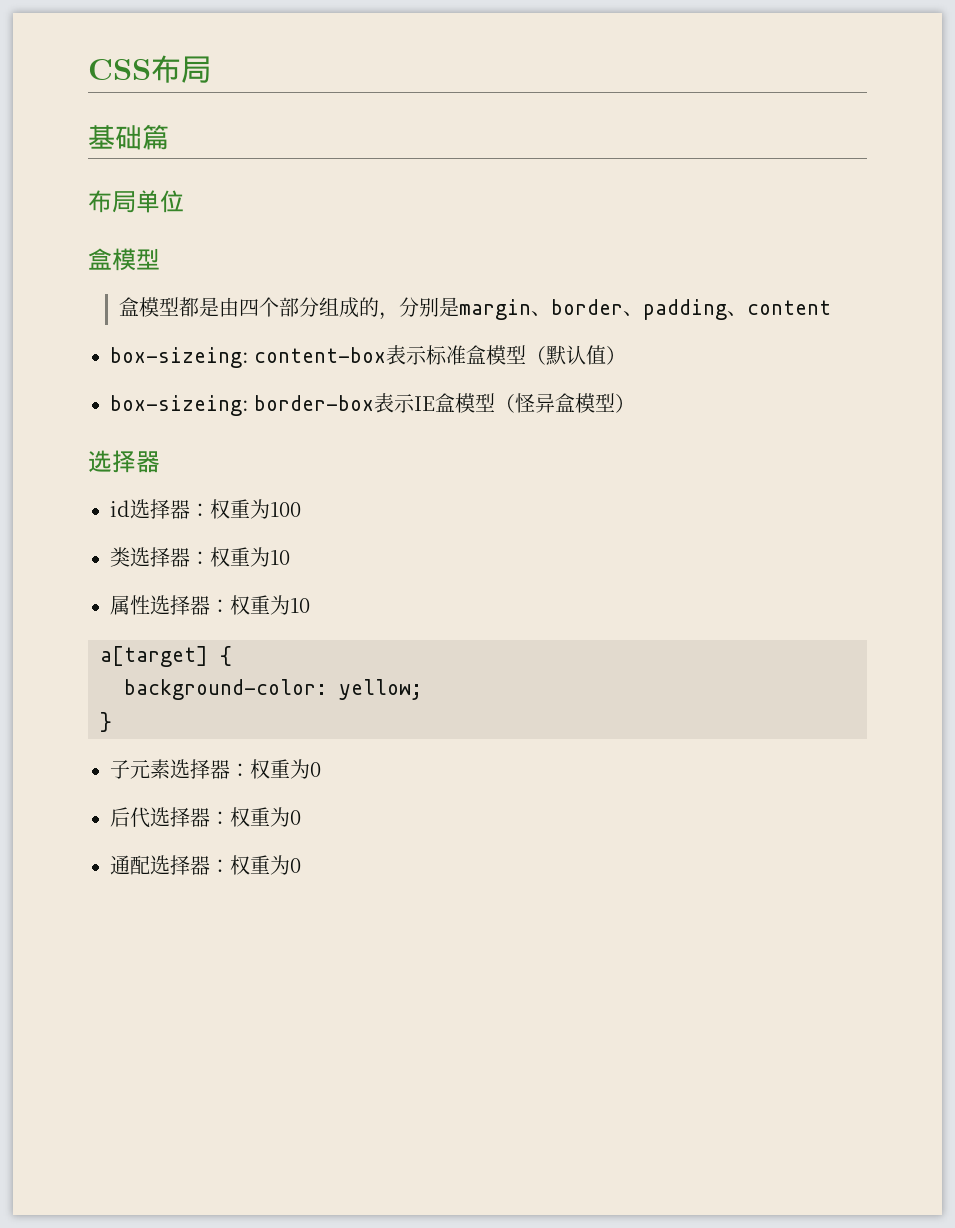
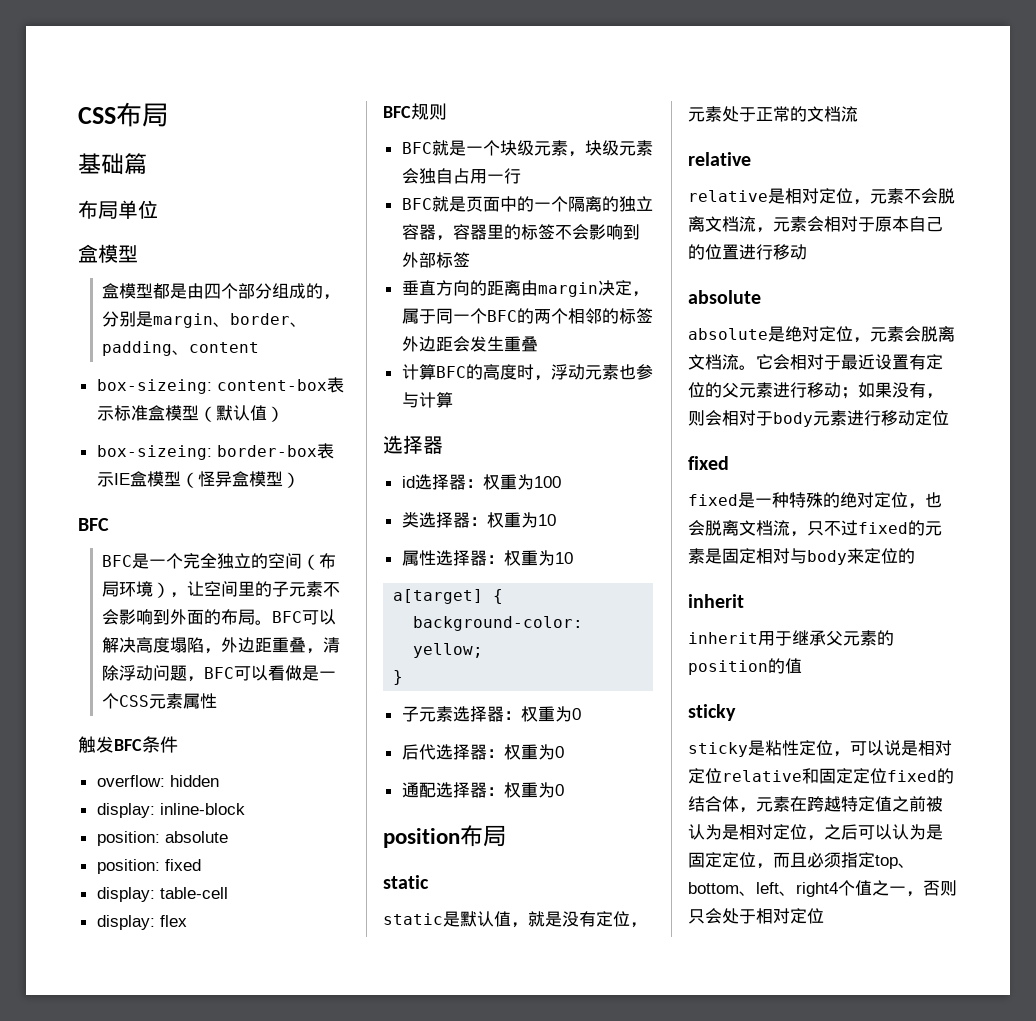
  box-sizeing: border-box表示IE盒模型（怪异盒模型）
+ BFC
+ BFC是一个完全独立的空间（布局环境），让空间里的子元素不会影响到外面的布局。BFC可以解决高度塌陷，外边距重叠，清除浮动问题，BFC可以看做是一个CSS元素属性
+ 触发BFC条件
+ overflow: hidden
+ display: inline-block
+ position: absolute
+ position: fixed
+ display: table-cell
+ display: flex
+ BFC规则
+ BFC就是一个块级元素，块级元素会独自占用一行
+ BFC就是页面中的一个隔离的独立容器，容器里的标签不会影响到外部标签
+ 垂直方向的距离由margin决定，属于同一个BFC的两个相邻的标签外边距会发生重叠
+ 计算BFC的高度时，浮动元素也参与计算
+ position布局
+ static
+ static是默认值，就是没有定位，元素处于正常的文档流
+ relative
+ relative是相对定位，元素不会脱离文档流，元素会相对于原本自己的位置进行移动
+ absolute
+ absolute是绝对定位，元素会脱离文档流。它会相对于最近设置有定位的父元素进行移动；如果没有，则会相对于body元素进行移动定位
+ fixed
+ fixed是一种特殊的绝对定位，也会脱离文档流，只不过fixed的元素是固定相对与body来定位的
+ inherit
+ inherit用于继承父元素的position的值
+ sticky
+ sticky是粘性定位，可以说是相对定位relative和固定定位fixed的结合体，元素在跨越特定值之前被认为是相对定位，之后可以认为是固定定位，而且必须指定top、bottom、left、right4个值之一，否则只会处于相对定位

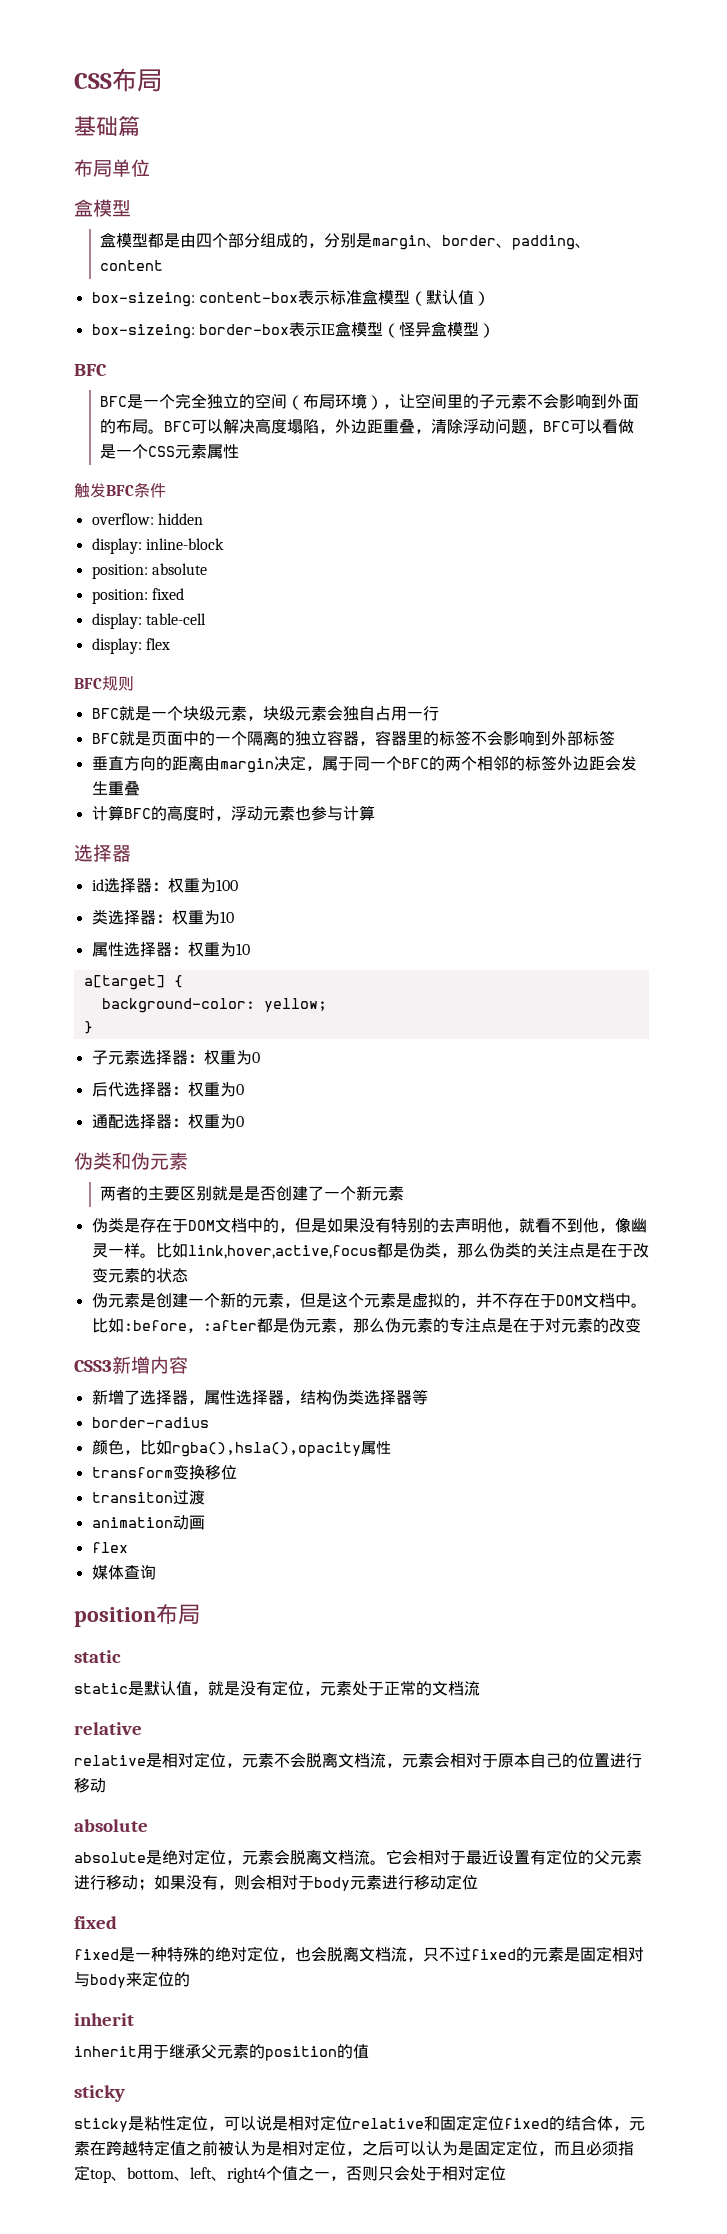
+ 伪类和伪元素
+ 两者的主要区别就是是否创建了一个新元素
+ 伪类是存在于DOM文档中的，但是如果没有特别的去声明他，就看不到他，像幽灵一样。比如link,hover,active,focus都是伪类，那么伪类的关注点是在于改变元素的状态
+ 伪元素是创建一个新的元素，但是这个元素是虚拟的，并不存在于DOM文档中。比如:before，:after都是伪元素，那么伪元素的专注点是在于对元素的改变
+ CSS3新增内容
+ 新增了选择器，属性选择器，结构伪类选择器等
+ border-radius
+ 颜色，比如rgba(),hsla(),opacity属性
+ transform变换移位
+ transiton过渡
+ animation动画
+ flex
+ 媒体查询

